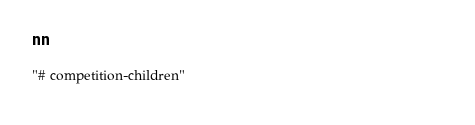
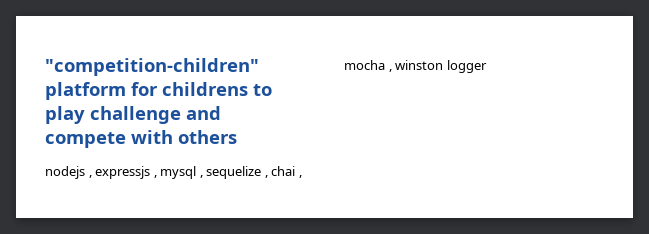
- nn
- "# competition-children"
+ "competition-children" platform for childrens to play challenge and compete with others
+ nodejs , expressjs , mysql , sequelize , chai , mocha , winston logger

